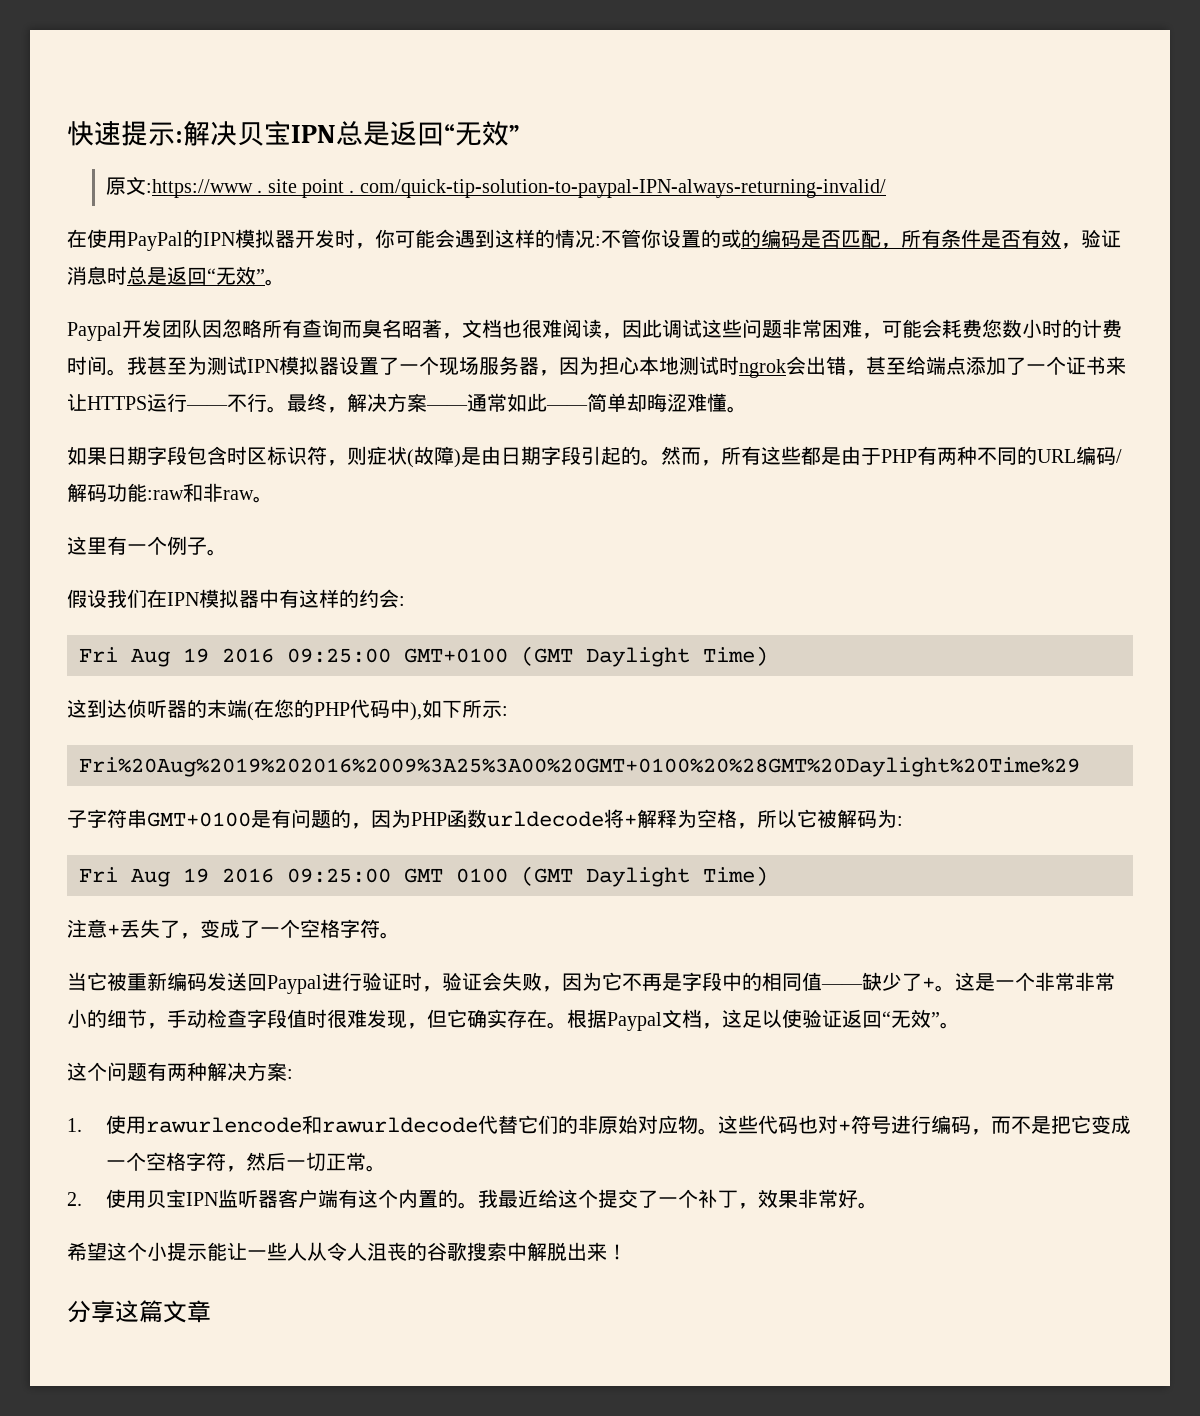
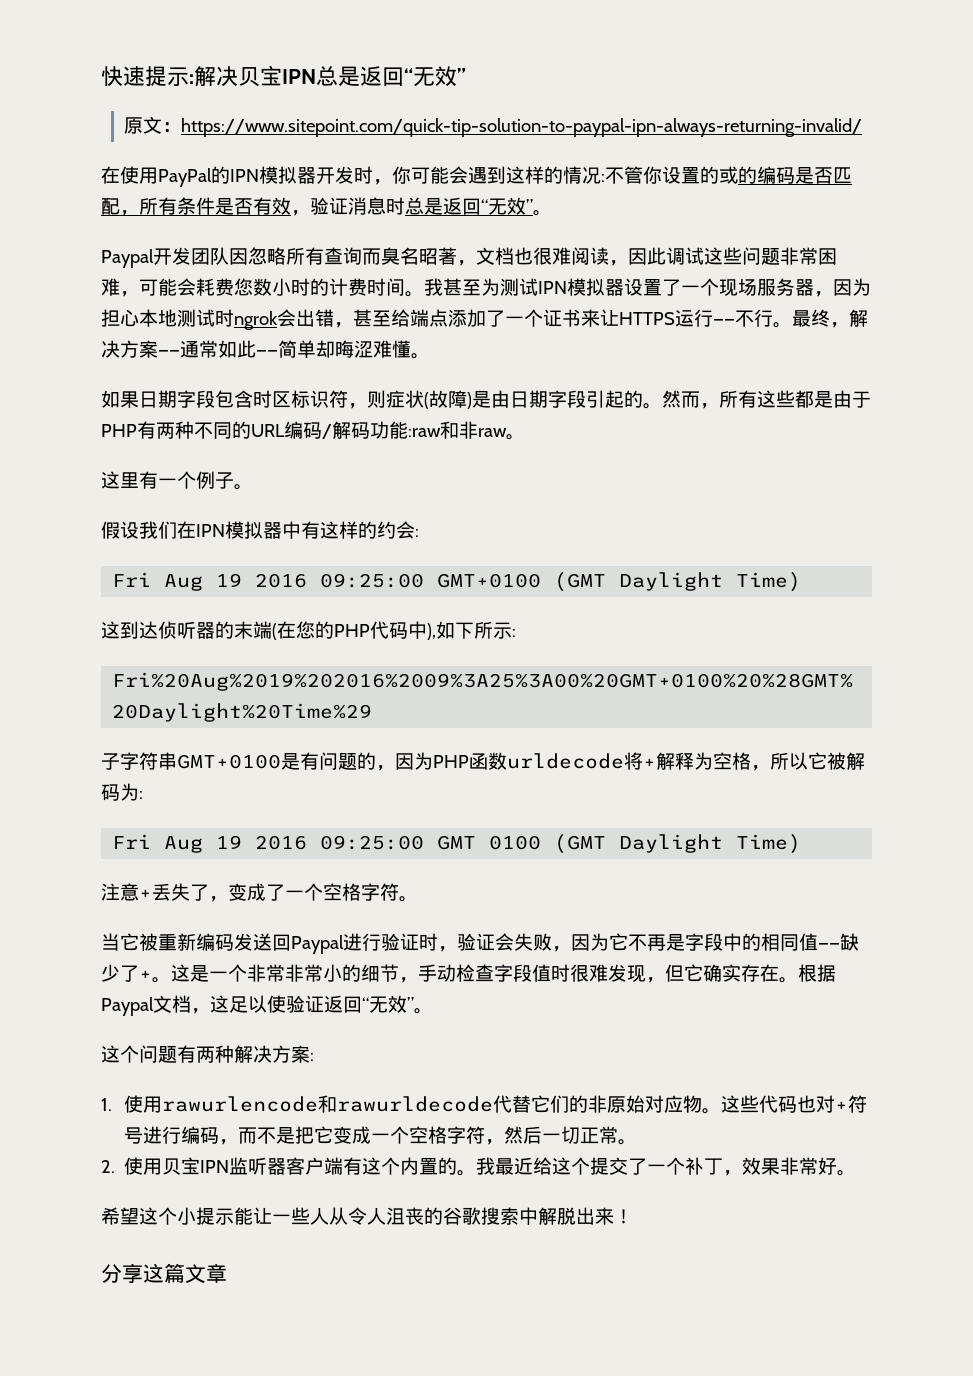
- 原文:https://www . site point . com/quick-tip-solution-to-paypal-IPN-always-returning-invalid/
+ 原文：https://www.sitepoint.com/quick-tip-solution-to-paypal-ipn-always-returning-invalid/

